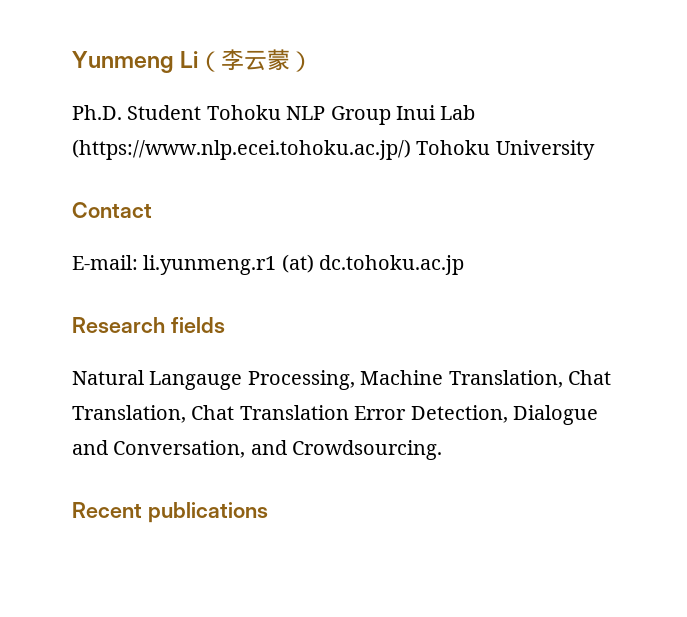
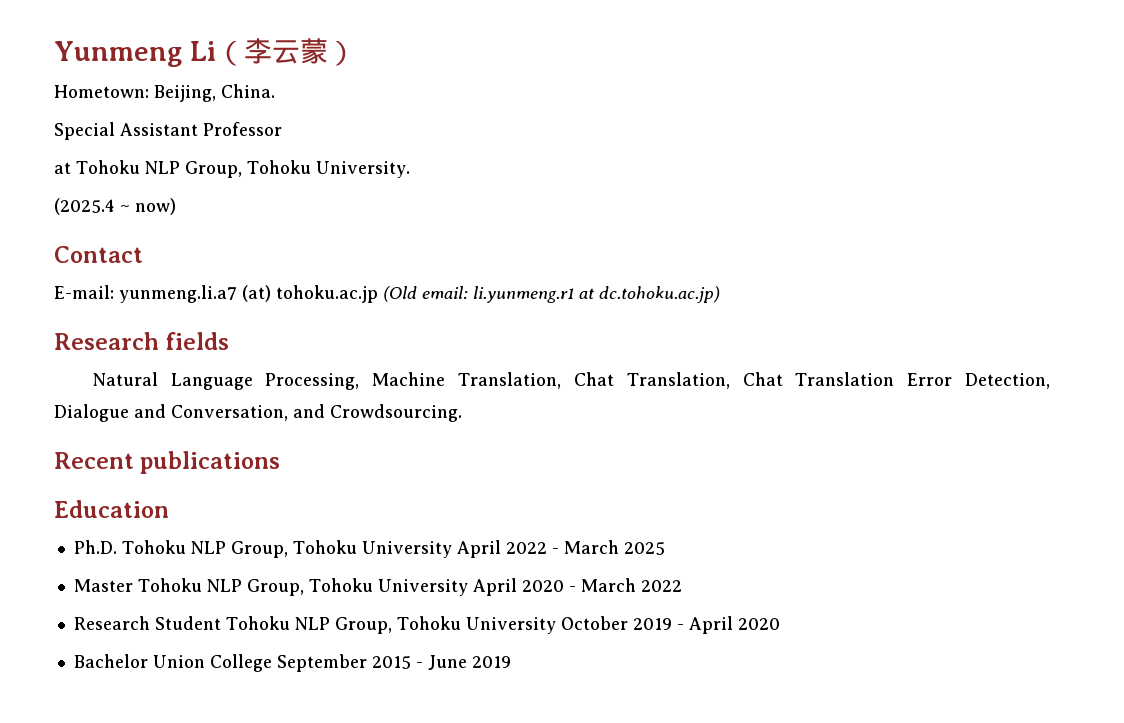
- Ph.D. Student Tohoku NLP Group Inui Lab (https://www.nlp.ecei.tohoku.ac.jp/) Tohoku University
+ Hometown: Beijing, China.
+ Special Assistant Professor
+ at Tohoku NLP Group, Tohoku University.
+ (2025.4 ~ now)
  Contact
- E-mail: li.yunmeng.r1 (at) dc.tohoku.ac.jp
+ E-mail: yunmeng.li.a7 (at) tohoku.ac.jp (Old email: li.yunmeng.r1 at dc.tohoku.ac.jp)
- Natural Langauge Processing, Machine Translation, Chat Translation, Chat Translation Error Detection, Dialogue and Conversation, and Crowdsourcing.
+ Natural Language Processing, Machine Translation, Chat Translation, Chat Translation Error Detection, Dialogue and Conversation, and Crowdsourcing.
+ Education
+ Ph.D. Tohoku NLP Group, Tohoku University April 2022 - March 2025
+ Master Tohoku NLP Group, Tohoku University April 2020 - March 2022
+ Research Student Tohoku NLP Group, Tohoku University October 2019 - April 2020
+ Bachelor Union College September 2015 - June 2019

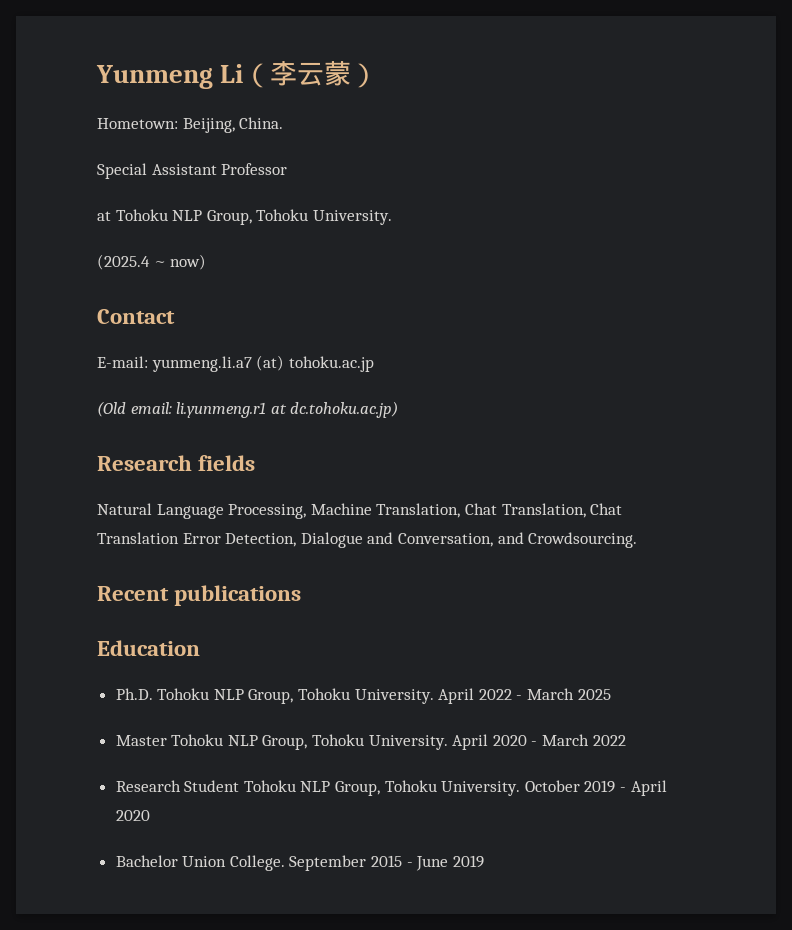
- E-mail: yunmeng.li.a7 (at) tohoku.ac.jp (Old email: li.yunmeng.r1 at dc.tohoku.ac.jp)
+ E-mail: yunmeng.li.a7 (at) tohoku.ac.jp
+ (Old email: li.yunmeng.r1 at dc.tohoku.ac.jp)
- Ph.D. Tohoku NLP Group, Tohoku University April 2022 - March 2025
+ Ph.D. Tohoku NLP Group, Tohoku University. April 2022 - March 2025
- Master Tohoku NLP Group, Tohoku University April 2020 - March 2022
+ Master Tohoku NLP Group, Tohoku University. April 2020 - March 2022
- Research Student Tohoku NLP Group, Tohoku University October 2019 - April 2020
+ Research Student Tohoku NLP Group, Tohoku University. October 2019 - April 2020
- Bachelor Union College September 2015 - June 2019
+ Bachelor Union College. September 2015 - June 2019

